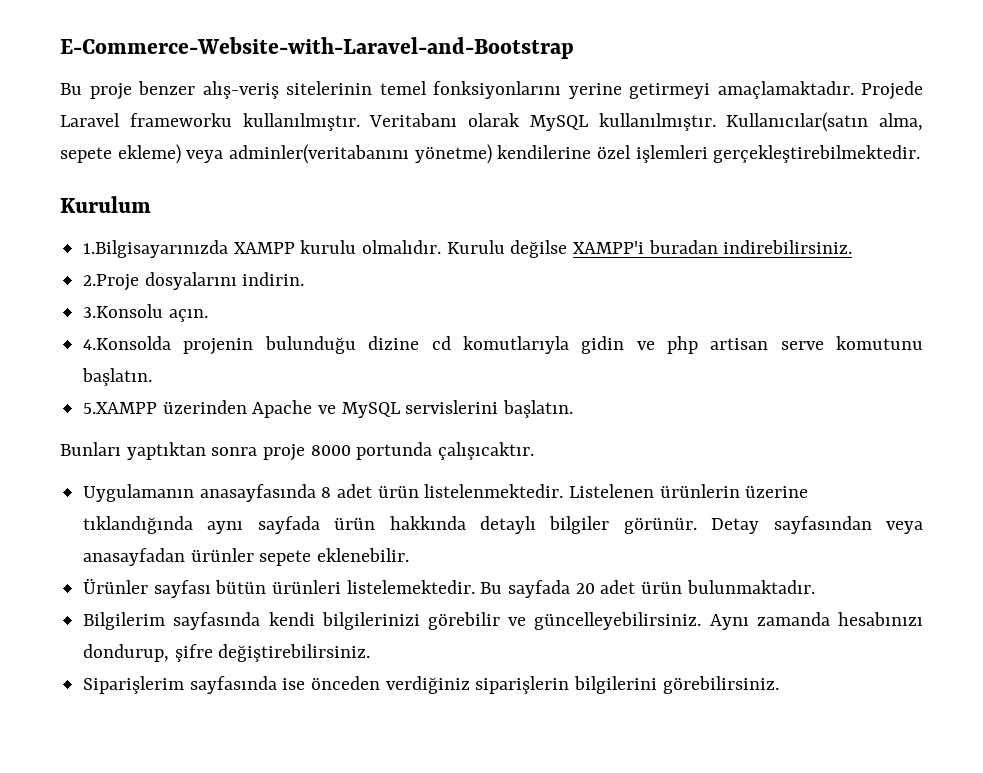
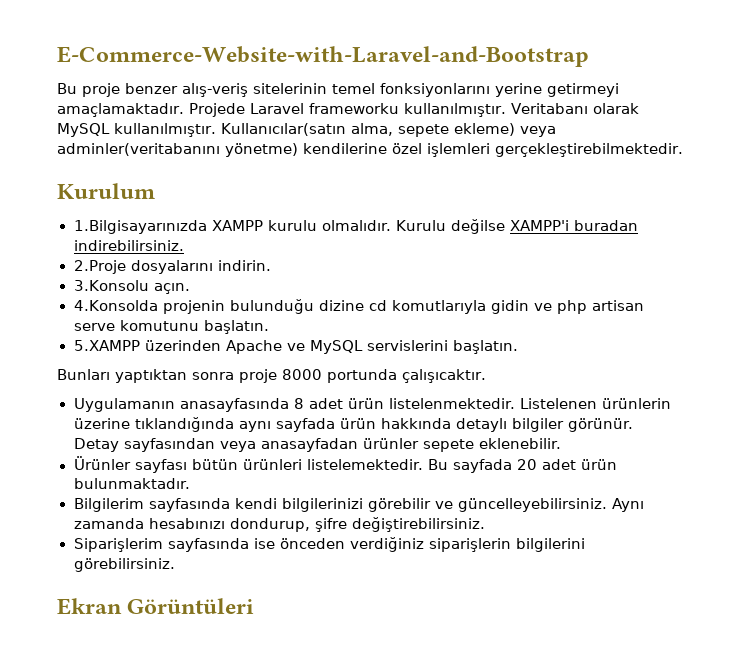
+ Ekran Görüntüleri

